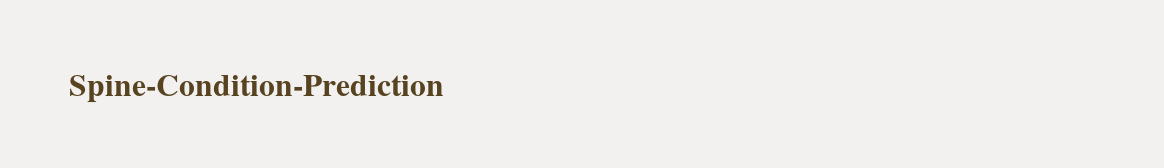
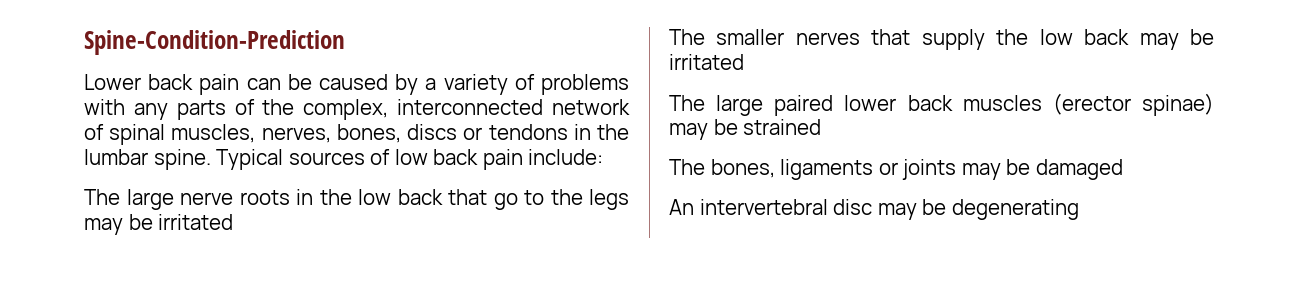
+ Lower back pain can be caused by a variety of problems with any parts of the complex, interconnected network of spinal muscles, nerves, bones, discs or tendons in the lumbar spine. Typical sources of low back pain include:
+ The large nerve roots in the low back that go to the legs may be irritated
+ The smaller nerves that supply the low back may be irritated
+ The large paired lower back muscles (erector spinae) may be strained
+ The bones, ligaments or joints may be damaged
+ An intervertebral disc may be degenerating

